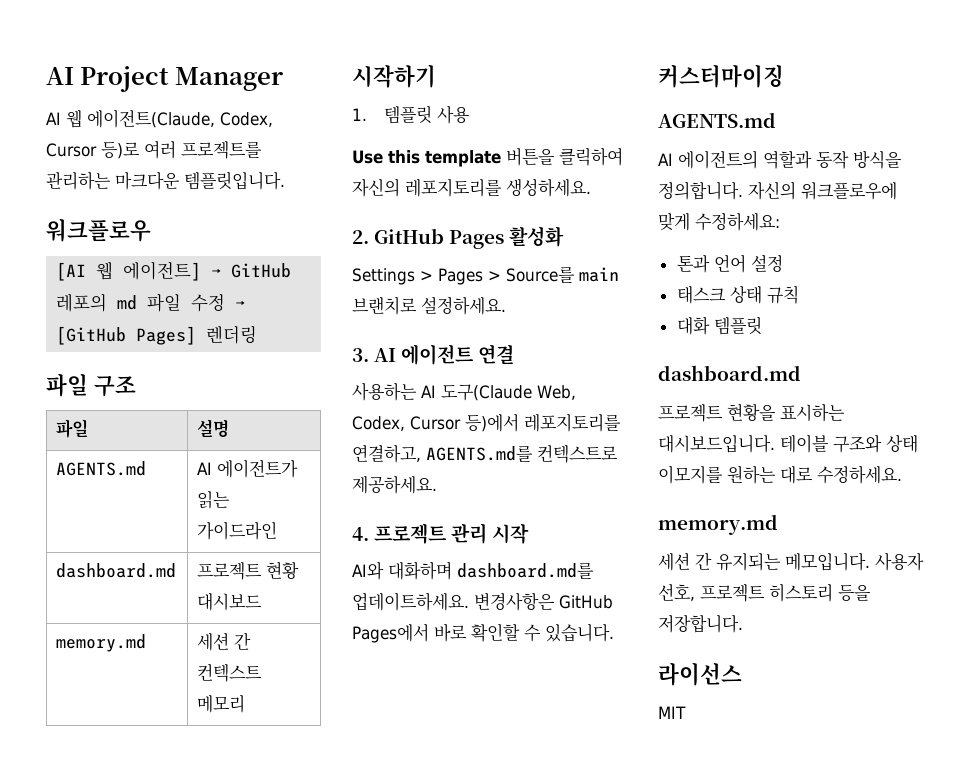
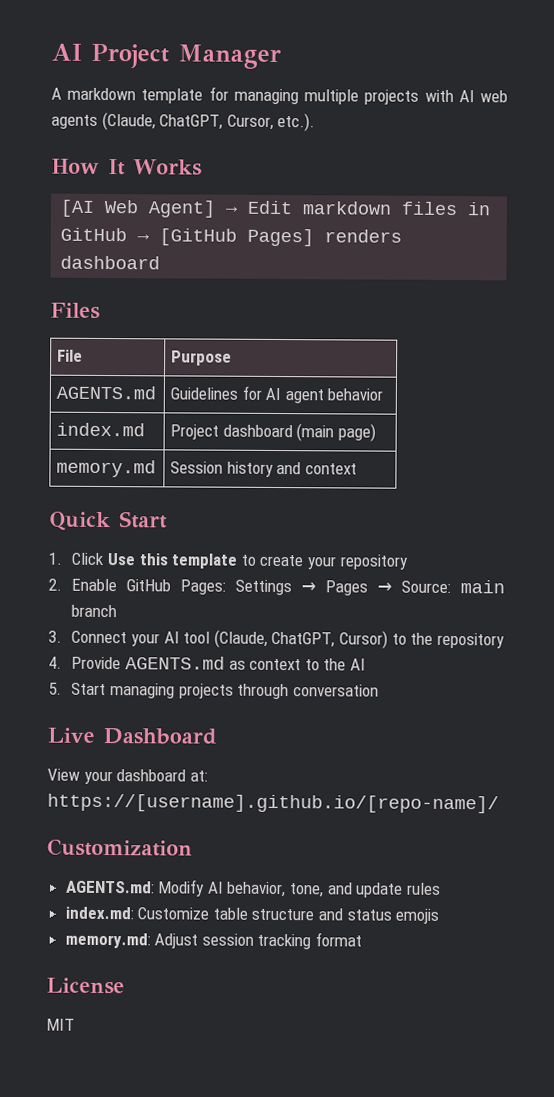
- AI 웹 에이전트(Claude, Codex, Cursor 등)로 여러 프로젝트를 관리하는 마크다운 템플릿입니다.
- 워크플로우
- [AI 웹 에이전트] → GitHub 레포의 md 파일 수정 → [GitHub Pages] 렌더링
- 파일 구조
- 파일 | 설명
- AGENTS.md | AI 에이전트가 읽는 가이드라인
- dashboard.md | 프로젝트 현황 대시보드
- memory.md | 세션 간 컨텍스트 메모리
- 시작하기
+ A markdown template for managing multiple projects with AI web agents (Claude, ChatGPT, Cursor, etc.).
+ How It Works
+ [AI Web Agent] → Edit markdown files in GitHub → [GitHub Pages] renders dashboard
+ Files
+ File | Purpose
+ AGENTS.md | Guidelines for AI agent behavior
+ index.md | Project dashboard (main page)
+ memory.md | Session history and context
+ Quick Start
- 1. 템플릿 사용
- Use this template 버튼을 클릭하여 자신의 레포지토리를 생성하세요.
- 2. GitHub Pages 활성화
- Settings > Pages > Source를 main 브랜치로 설정하세요.
- 3. AI 에이전트 연결
- 사용하는 AI 도구(Claude Web, Codex, Cursor 등)에서 레포지토리를 연결하고, AGENTS.md를 컨텍스트로 제공하세요.
- 4. 프로젝트 관리 시작
- AI와 대화하며 dashboard.md를 업데이트하세요. 변경사항은 GitHub Pages에서 바로 확인할 수 있습니다.
- 커스터마이징
- AGENTS.md
- AI 에이전트의 역할과 동작 방식을 정의합니다. 자신의 워크플로우에 맞게 수정하세요:
- 톤과 언어 설정
- 태스크 상태 규칙
- 대화 템플릿
- dashboard.md
- 프로젝트 현황을 표시하는 대시보드입니다. 테이블 구조와 상태 이모지를 원하는 대로 수정하세요.
- memory.md
- 세션 간 유지되는 메모입니다. 사용자 선호, 프로젝트 히스토리 등을 저장합니다.
- 라이선스
+ 1. Click Use this template to create your repository
+ 2. Enable GitHub Pages: Settings → Pages → Source: main branch
+ 3. Connect your AI tool (Claude, ChatGPT, Cursor) to the repository
+ 4. Provide AGENTS.md as context to the AI
+ 5. Start managing projects through conversation
+ Live Dashboard
+ View your dashboard at: https://[username].github.io/[repo-name]/
+ Customization
+ AGENTS.md: Modify AI behavior, tone, and update rules
+ index.md: Customize table structure and status emojis
+ memory.md: Adjust session tracking format
+ License

